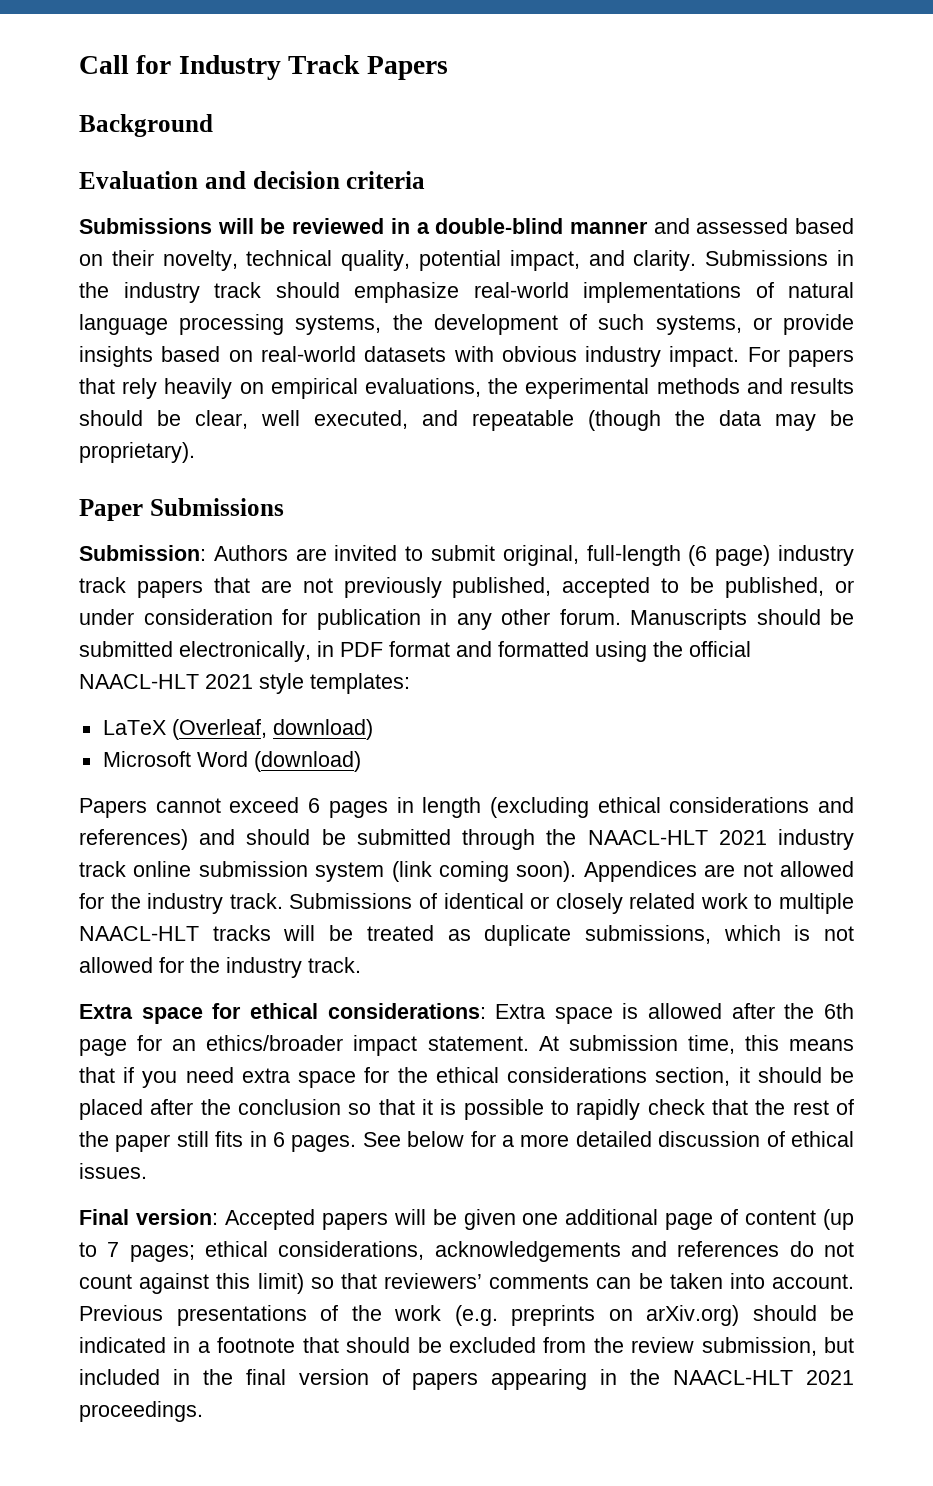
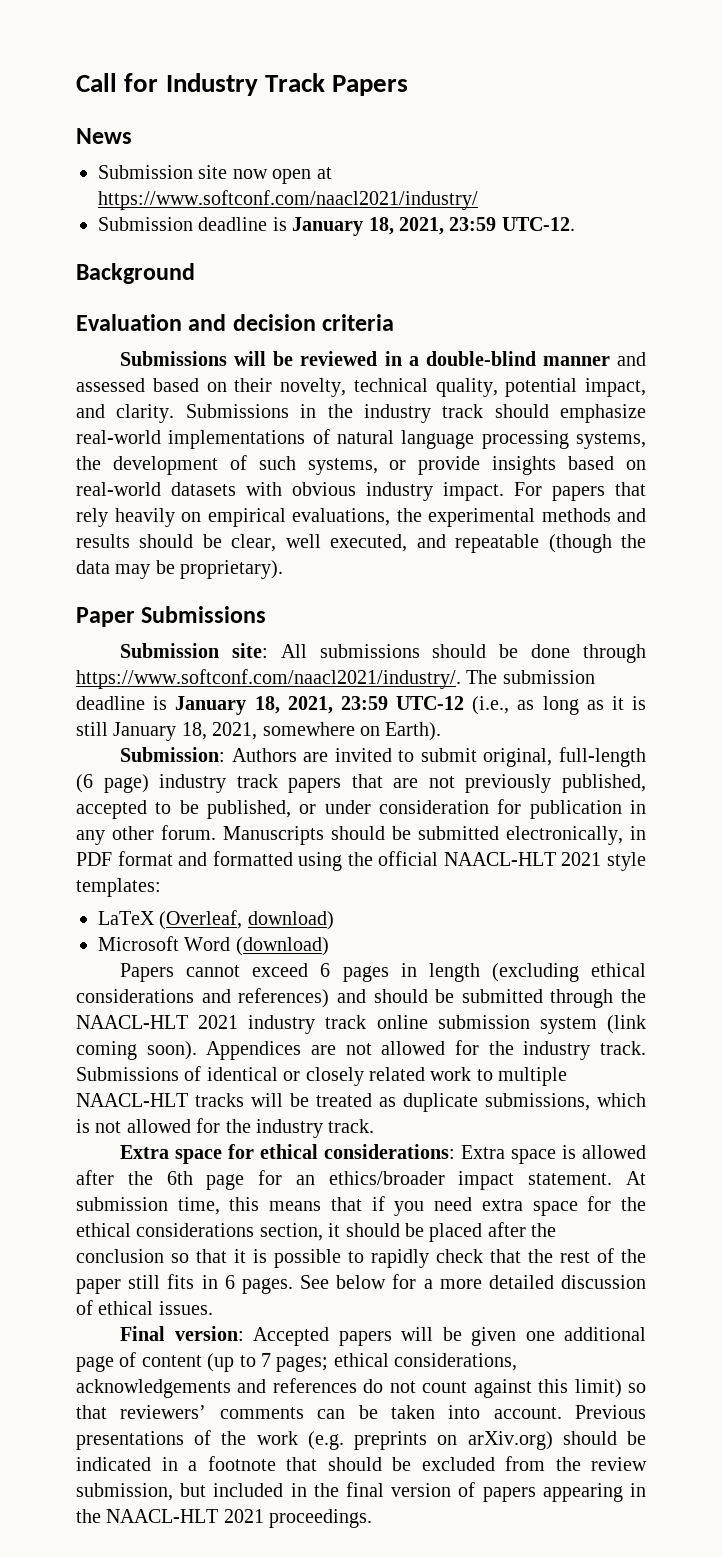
+ News
+ Submission site now open at https://www.softconf.com/naacl2021/industry/
+ Submission deadline is January 18, 2021, 23:59 UTC-12.
+ Submission site: All submissions should be done through https://www.softconf.com/naacl2021/industry/. The submission deadline is January 18, 2021, 23:59 UTC-12 (i.e., as long as it is still January 18, 2021, somewhere on Earth).

